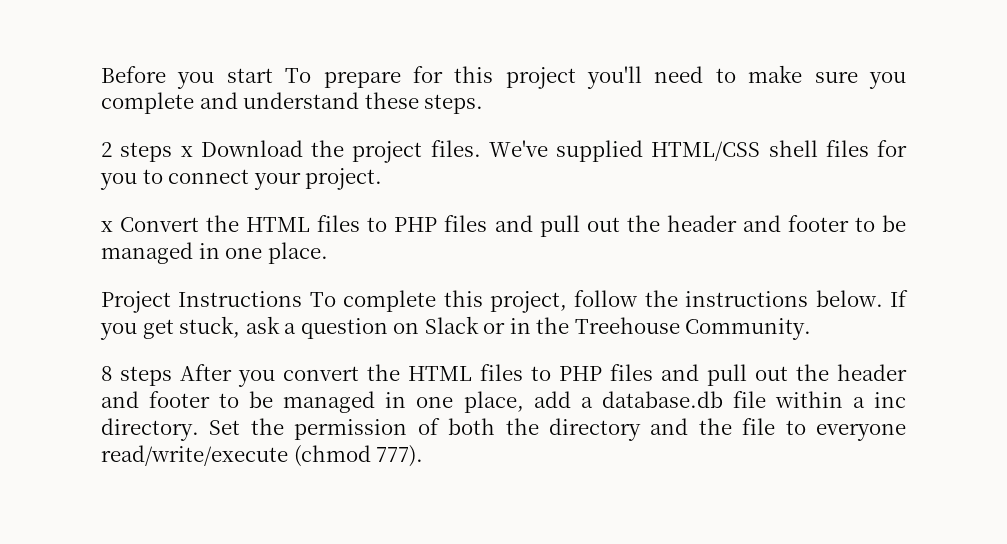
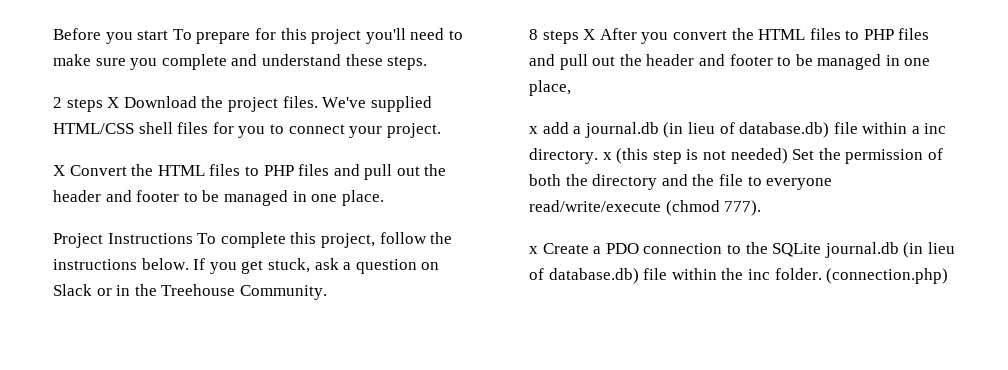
- 2 steps x Download the project files.
+ 2 steps X Download the project files.
- x Convert the HTML files to PHP files and pull out the header and footer to be managed in one place.
+ X Convert the HTML files to PHP files and pull out the header and footer to be managed in one place.
- 8 steps After you convert the HTML files to PHP files and pull out the header and footer to be managed in one place, add a database.db file within a inc directory. Set the permission of both the directory and the file to everyone read/write/execute (chmod 777).
+ 8 steps X After you convert the HTML files to PHP files and pull out the header and footer to be managed in one place,
+ x add a journal.db (in lieu of database.db) file within a inc directory. x (this step is not needed) Set the permission of both the directory and the file to everyone read/write/execute (chmod 777).
+ x Create a PDO connection to the SQLite journal.db (in lieu of database.db) file within the inc folder. (connection.php)

